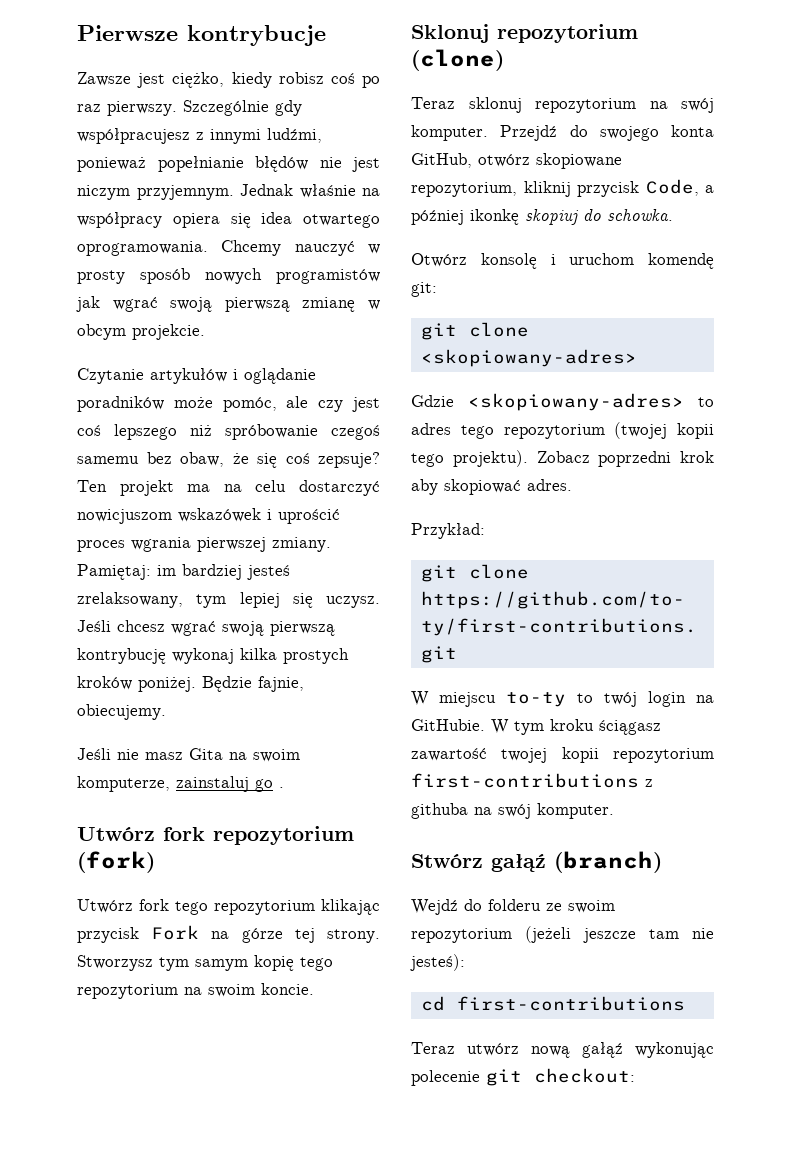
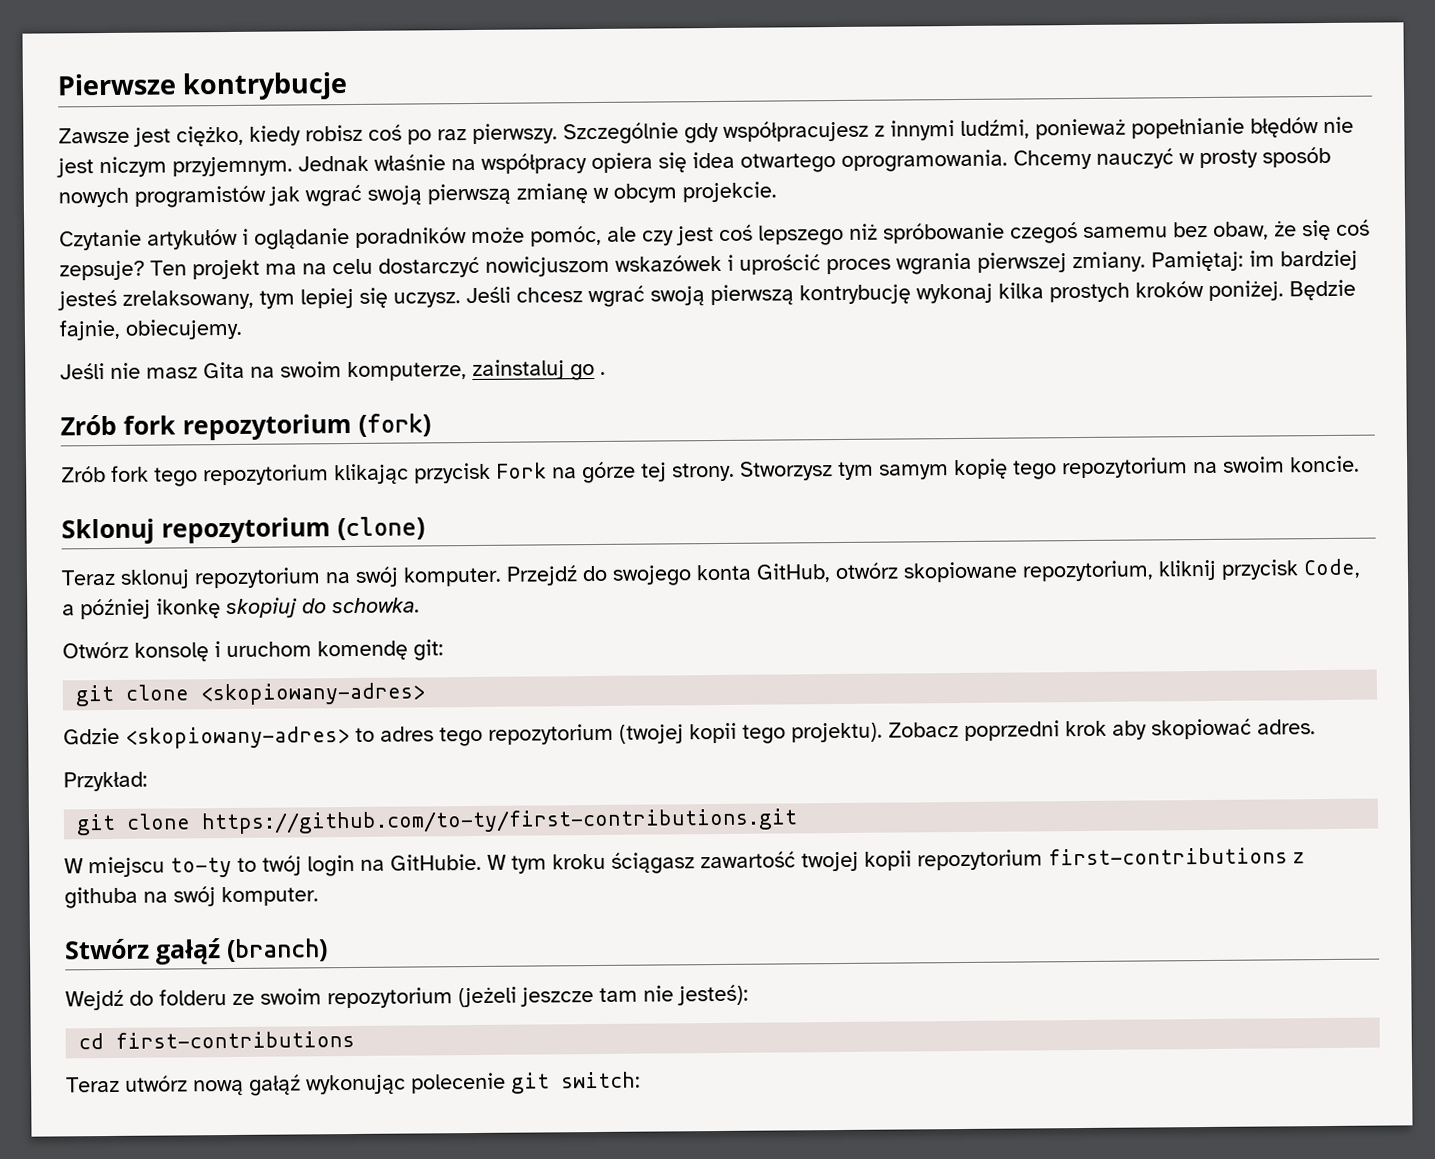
- Utwórz fork repozytorium (fork)
+ Zrób fork repozytorium (fork)
- Utwórz fork tego repozytorium klikając przycisk Fork na górze tej strony.
+ Zrób fork tego repozytorium klikając przycisk Fork na górze tej strony.
- Teraz utwórz nową gałąź wykonując polecenie git checkout:
+ Teraz utwórz nową gałąź wykonując polecenie git switch:

